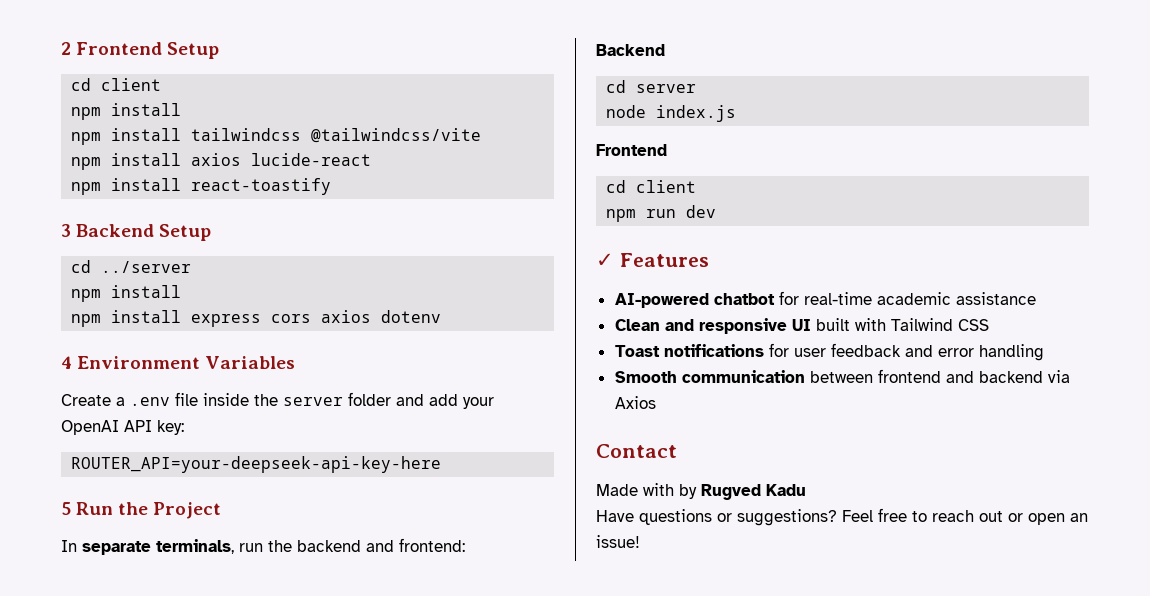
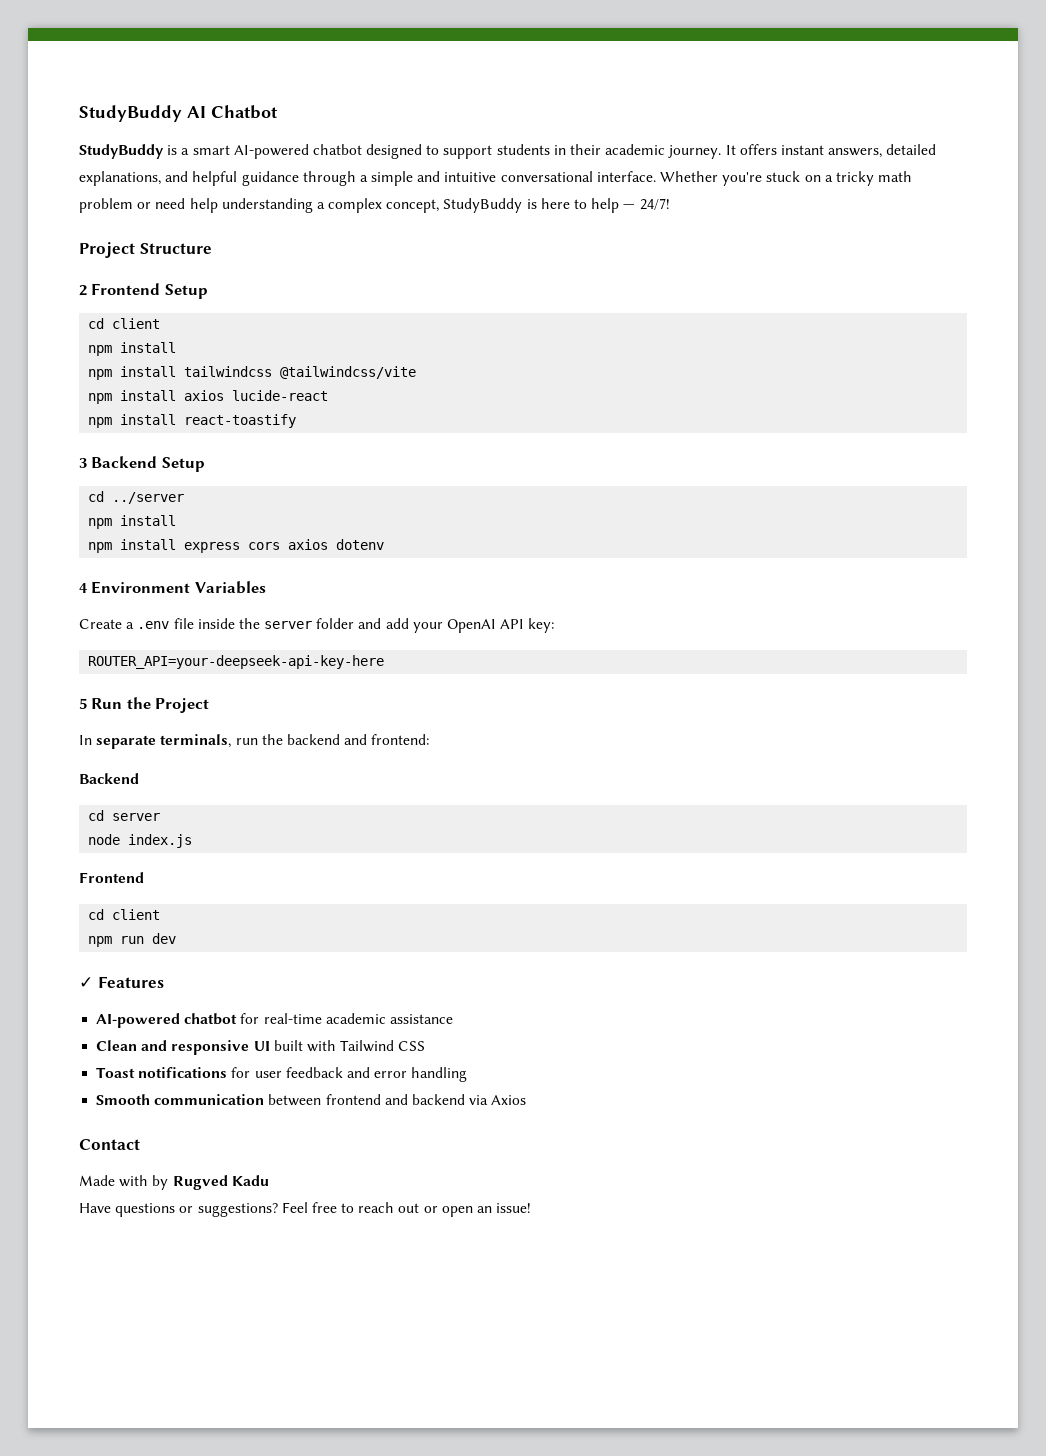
+ StudyBuddy AI Chatbot
+ StudyBuddy is a smart AI-powered chatbot designed to support students in their academic journey. It offers instant answers, detailed explanations, and helpful guidance through a simple and intuitive conversational interface. Whether you're stuck on a tricky math problem or need help understanding a complex concept, StudyBuddy is here to help — 24/7!
+ Project Structure

